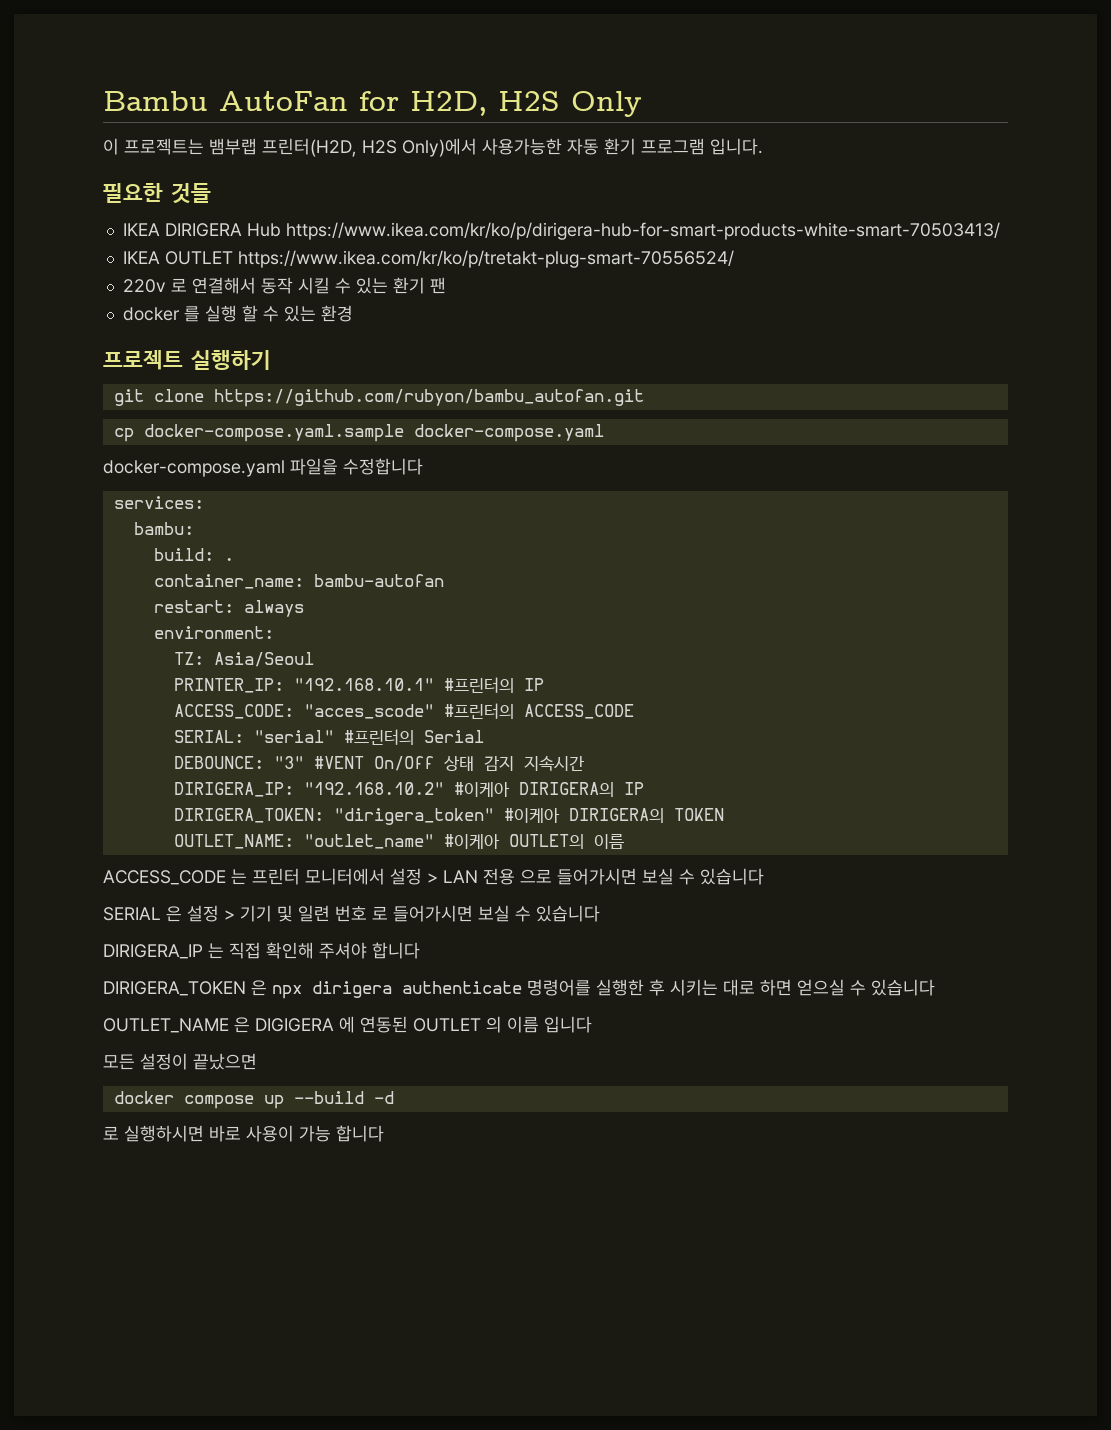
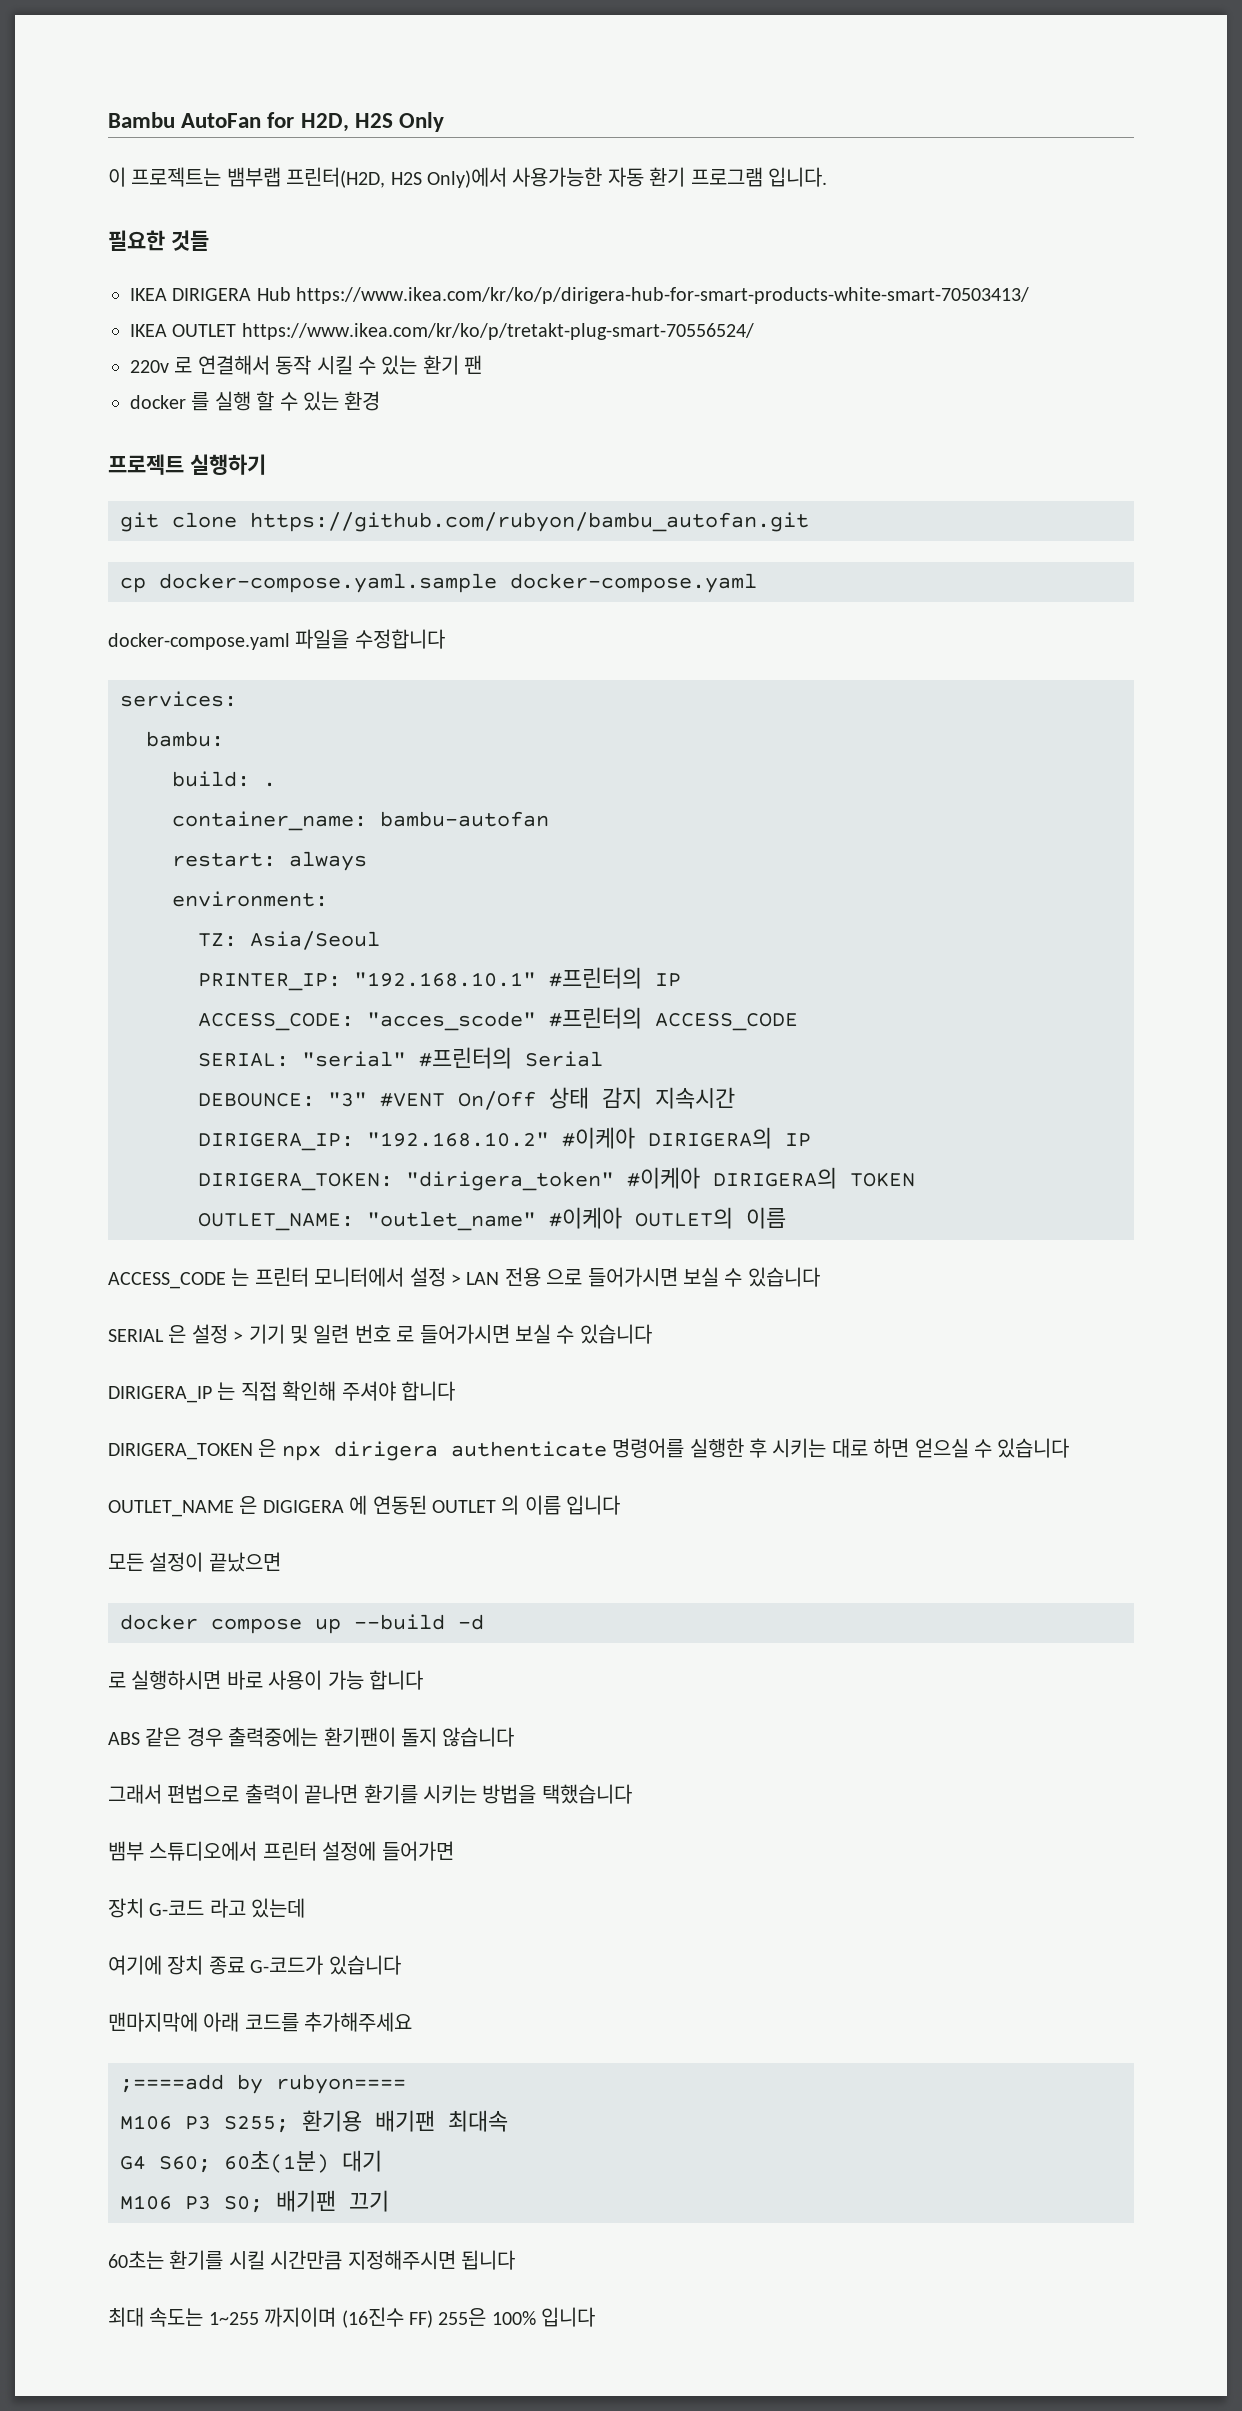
+ ABS 같은 경우 출력중에는 환기팬이 돌지 않습니다
+ 그래서 편법으로 출력이 끝나면 환기를 시키는 방법을 택했습니다
+ 뱀부 스튜디오에서 프린터 설정에 들어가면
+ 장치 G-코드 라고 있는데
+ 여기에 장치 종료 G-코드가 있습니다
+ 맨마지막에 아래 코드를 추가해주세요
+ ;====add by rubyon====
+ M106 P3 S255; 환기용 배기팬 최대속
+ G4 S60; 60초(1분) 대기
+ M106 P3 S0; 배기팬 끄기
+ 60초는 환기를 시킬 시간만큼 지정해주시면 됩니다
+ 최대 속도는 1~255 까지이며 (16진수 FF) 255은 100% 입니다

